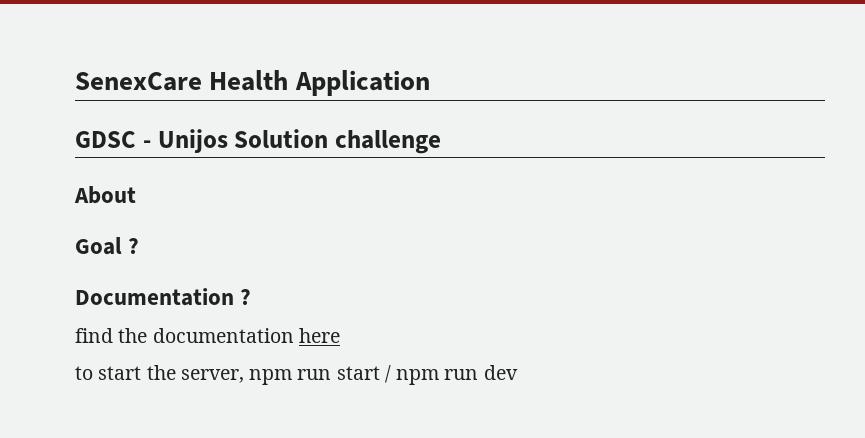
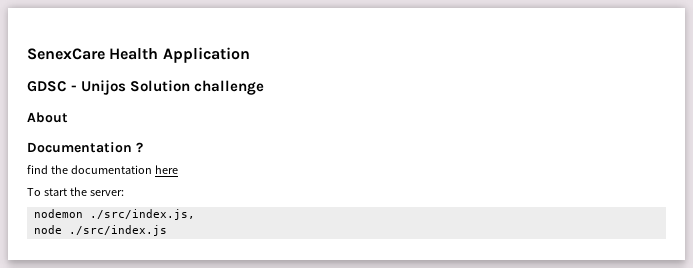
- Goal ?
- to start the server, npm run start / npm run dev
+ To start the server:
+ nodemon ./src/index.js,
+ node ./src/index.js

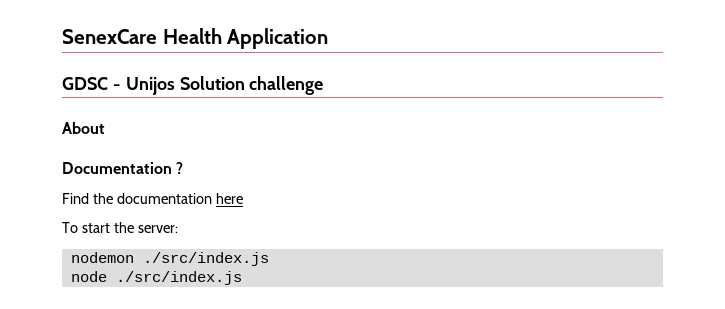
- find the documentation here
+ Find the documentation here
- nodemon ./src/index.js,
+ nodemon ./src/index.js

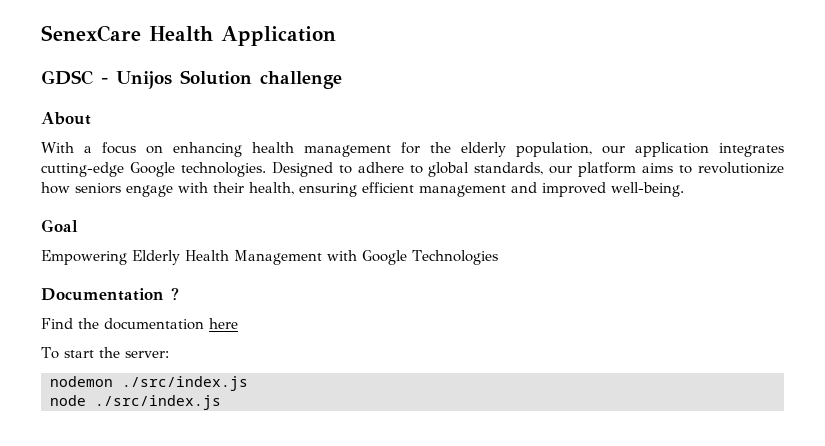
+ With a focus on enhancing health management for the elderly population, our application integrates cutting-edge Google technologies. Designed to adhere to global standards, our platform aims to revolutionize how seniors engage with their health, ensuring efficient management and improved well-being.
+ Goal
+ Empowering Elderly Health Management with Google Technologies

